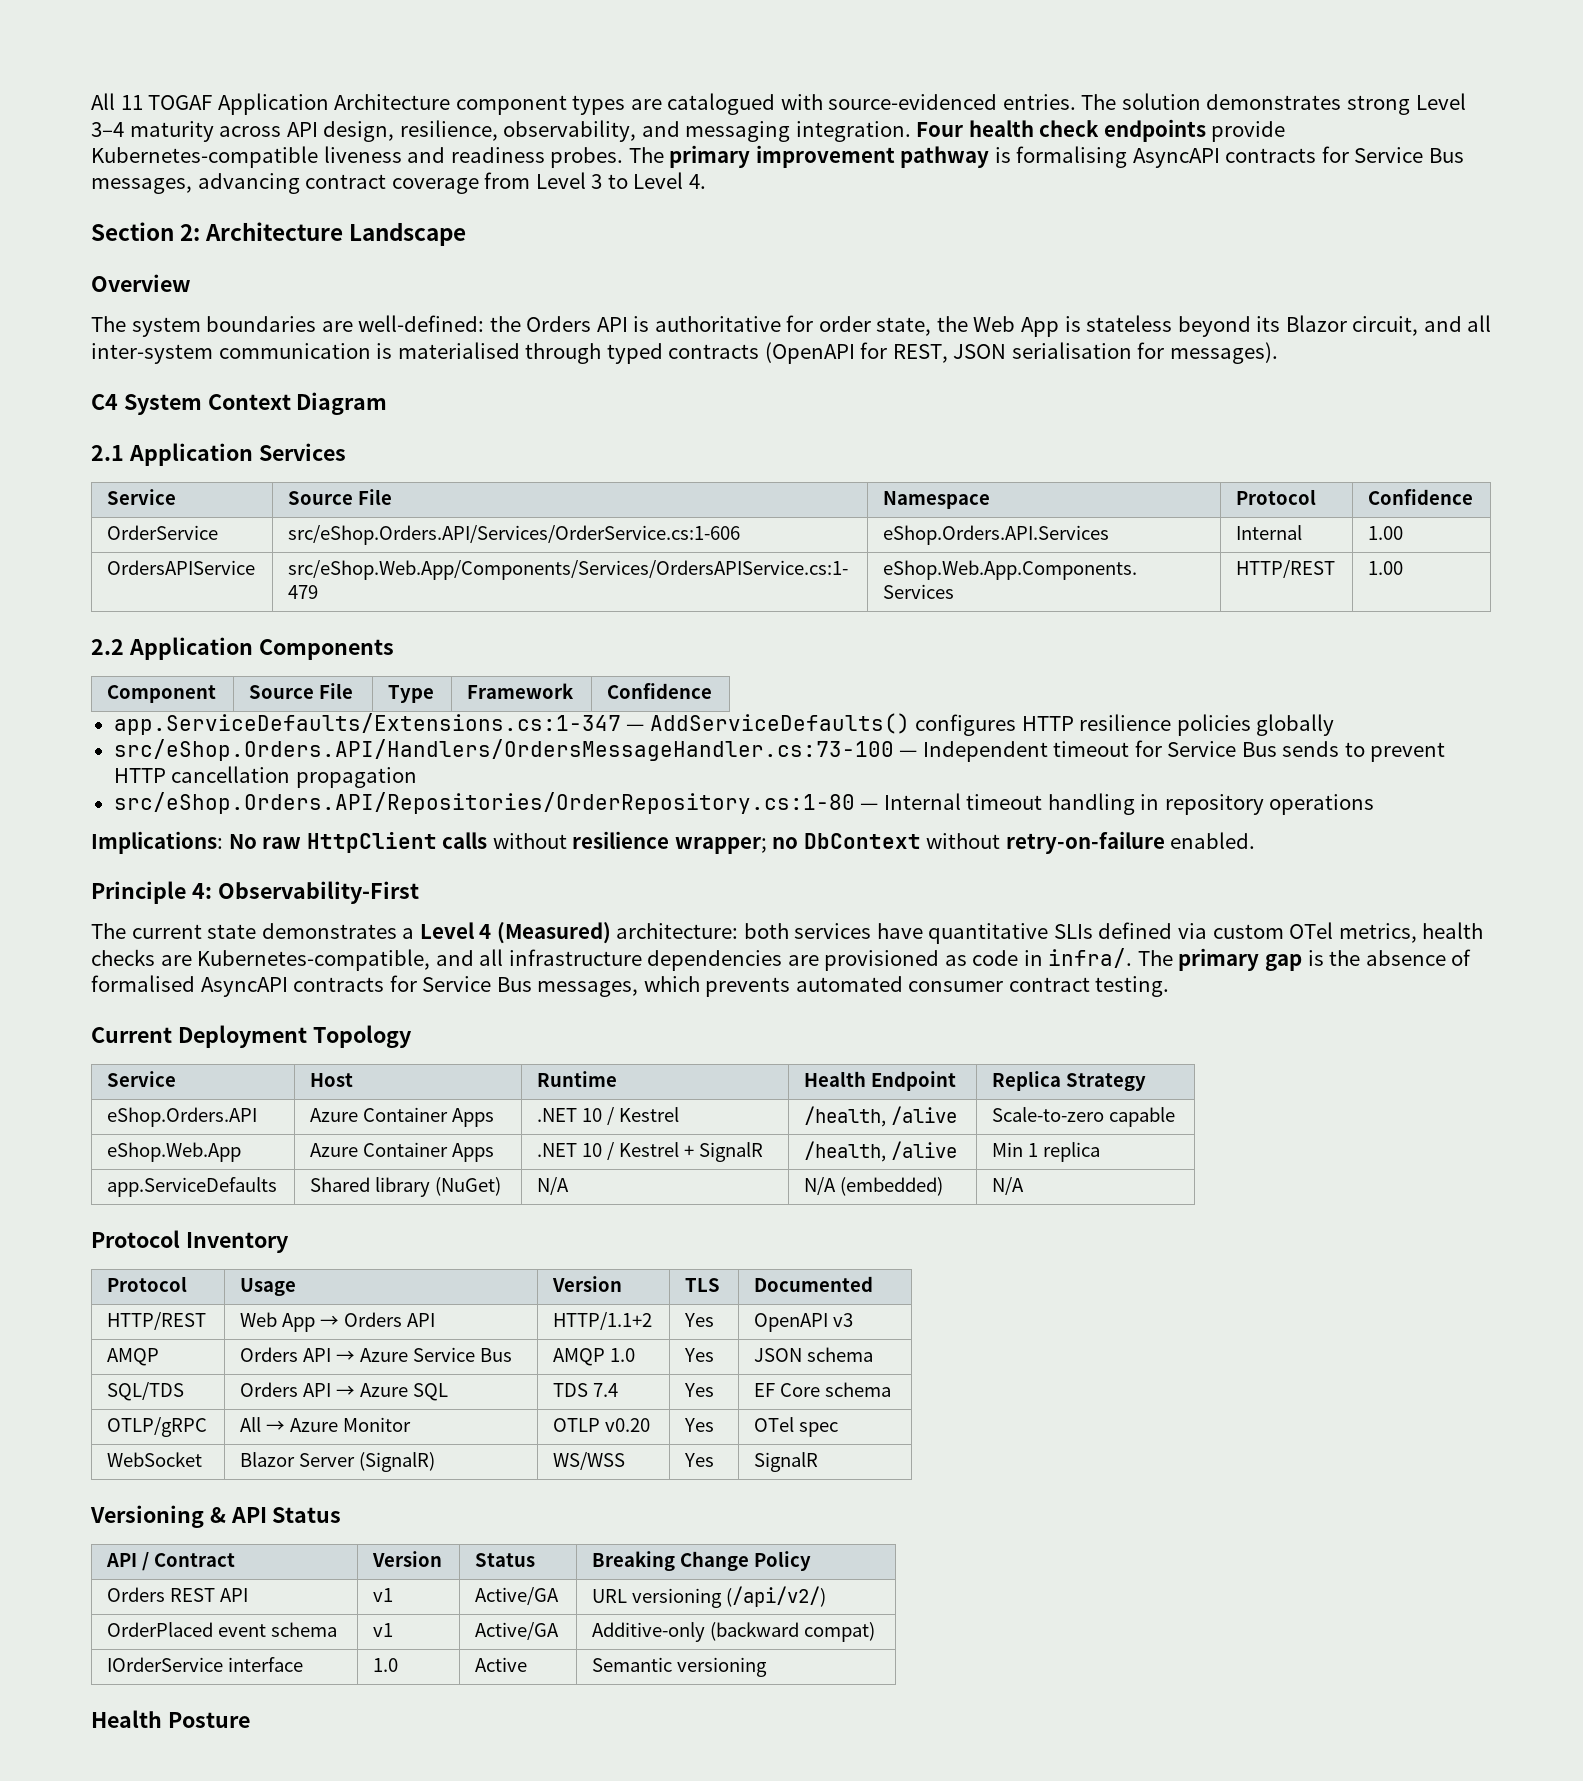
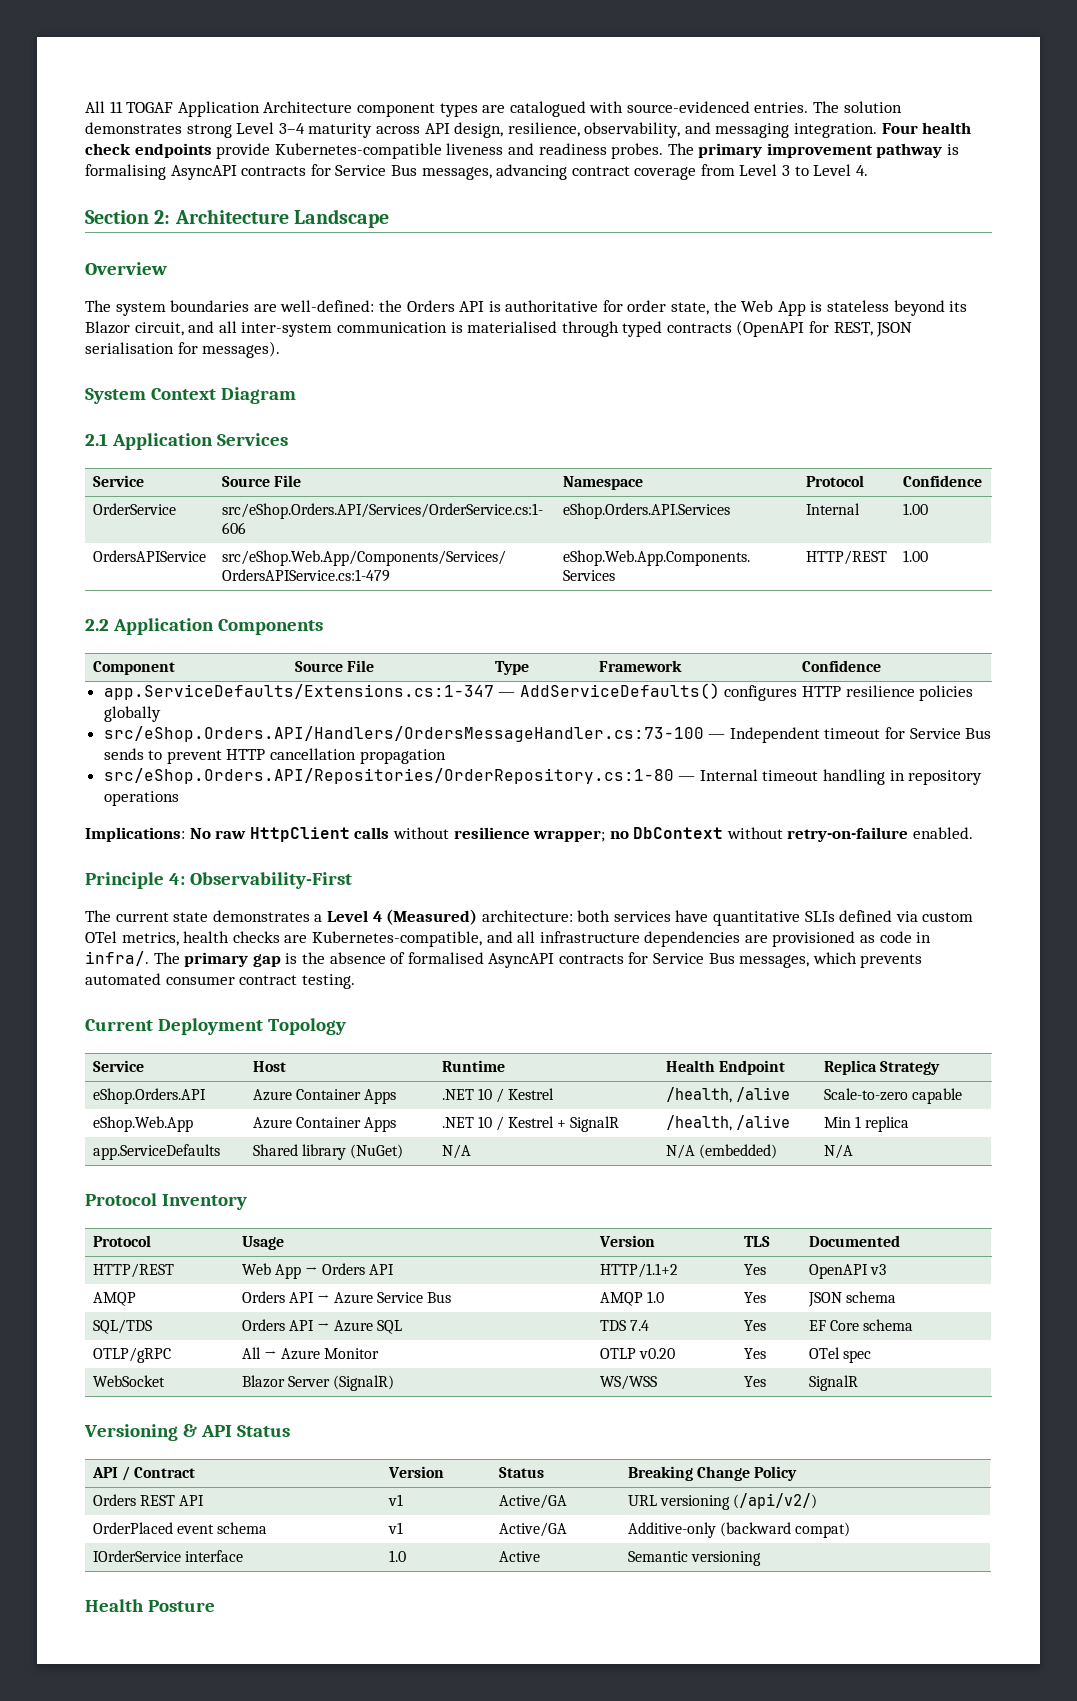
- C4 System Context Diagram
+ System Context Diagram

